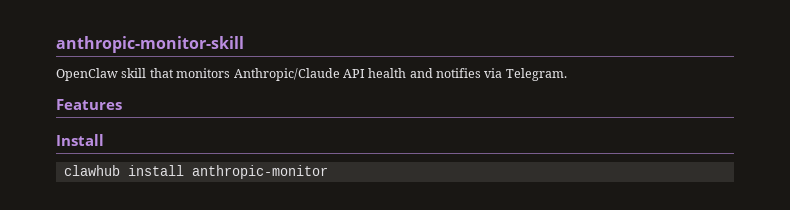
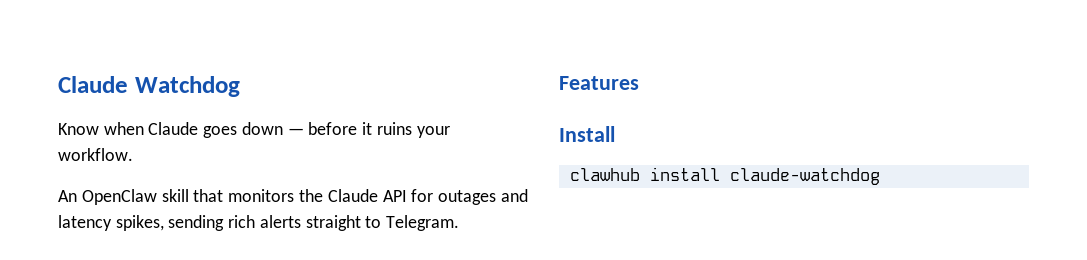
- anthropic-monitor-skill
- OpenClaw skill that monitors Anthropic/Claude API health and notifies via Telegram.
+ Claude Watchdog
+ Know when Claude goes down — before it ruins your workflow.
+ An OpenClaw skill that monitors the Claude API for outages and latency spikes, sending rich alerts straight to Telegram.
- clawhub install anthropic-monitor
+ clawhub install claude-watchdog

